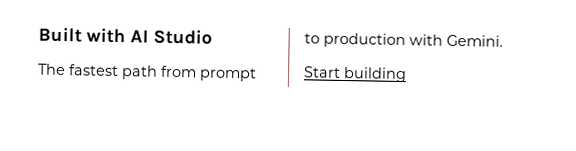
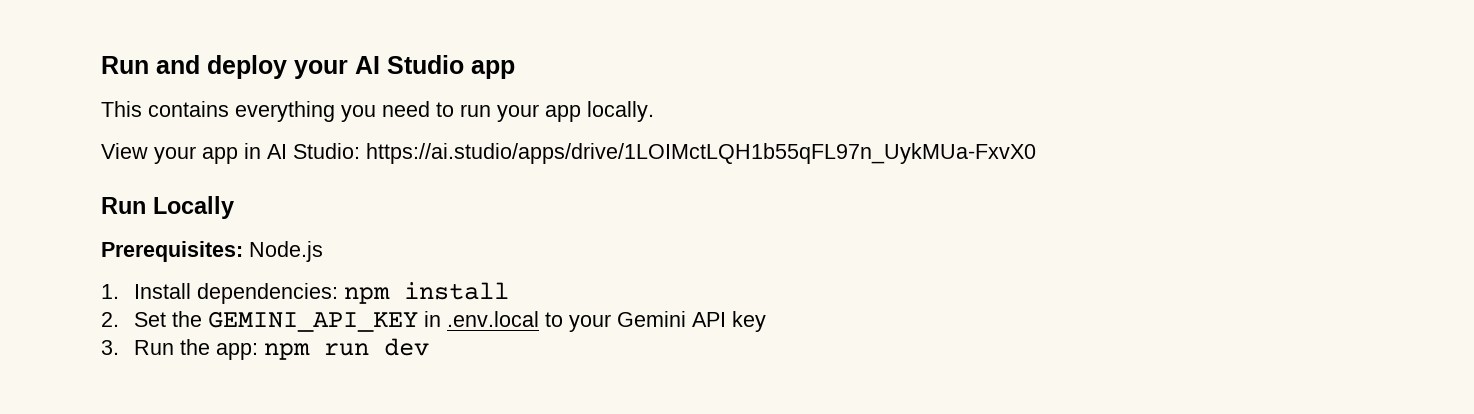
- Built with AI Studio
- The fastest path from prompt to production with Gemini.
- Start building
+ Run and deploy your AI Studio app
+ This contains everything you need to run your app locally.
+ View your app in AI Studio: https://ai.studio/apps/drive/1LOIMctLQH1b55qFL97n_UykMUa-FxvX0
+ Run Locally
+ Prerequisites: Node.js
+ 1. Install dependencies: npm install
+ 2. Set the GEMINI_API_KEY in .env.local to your Gemini API key
+ 3. Run the app: npm run dev

